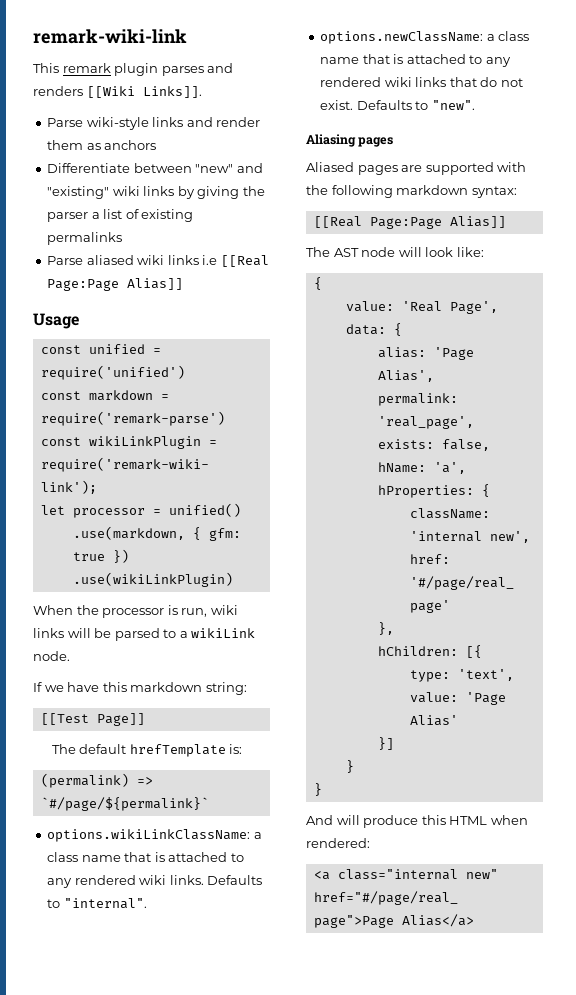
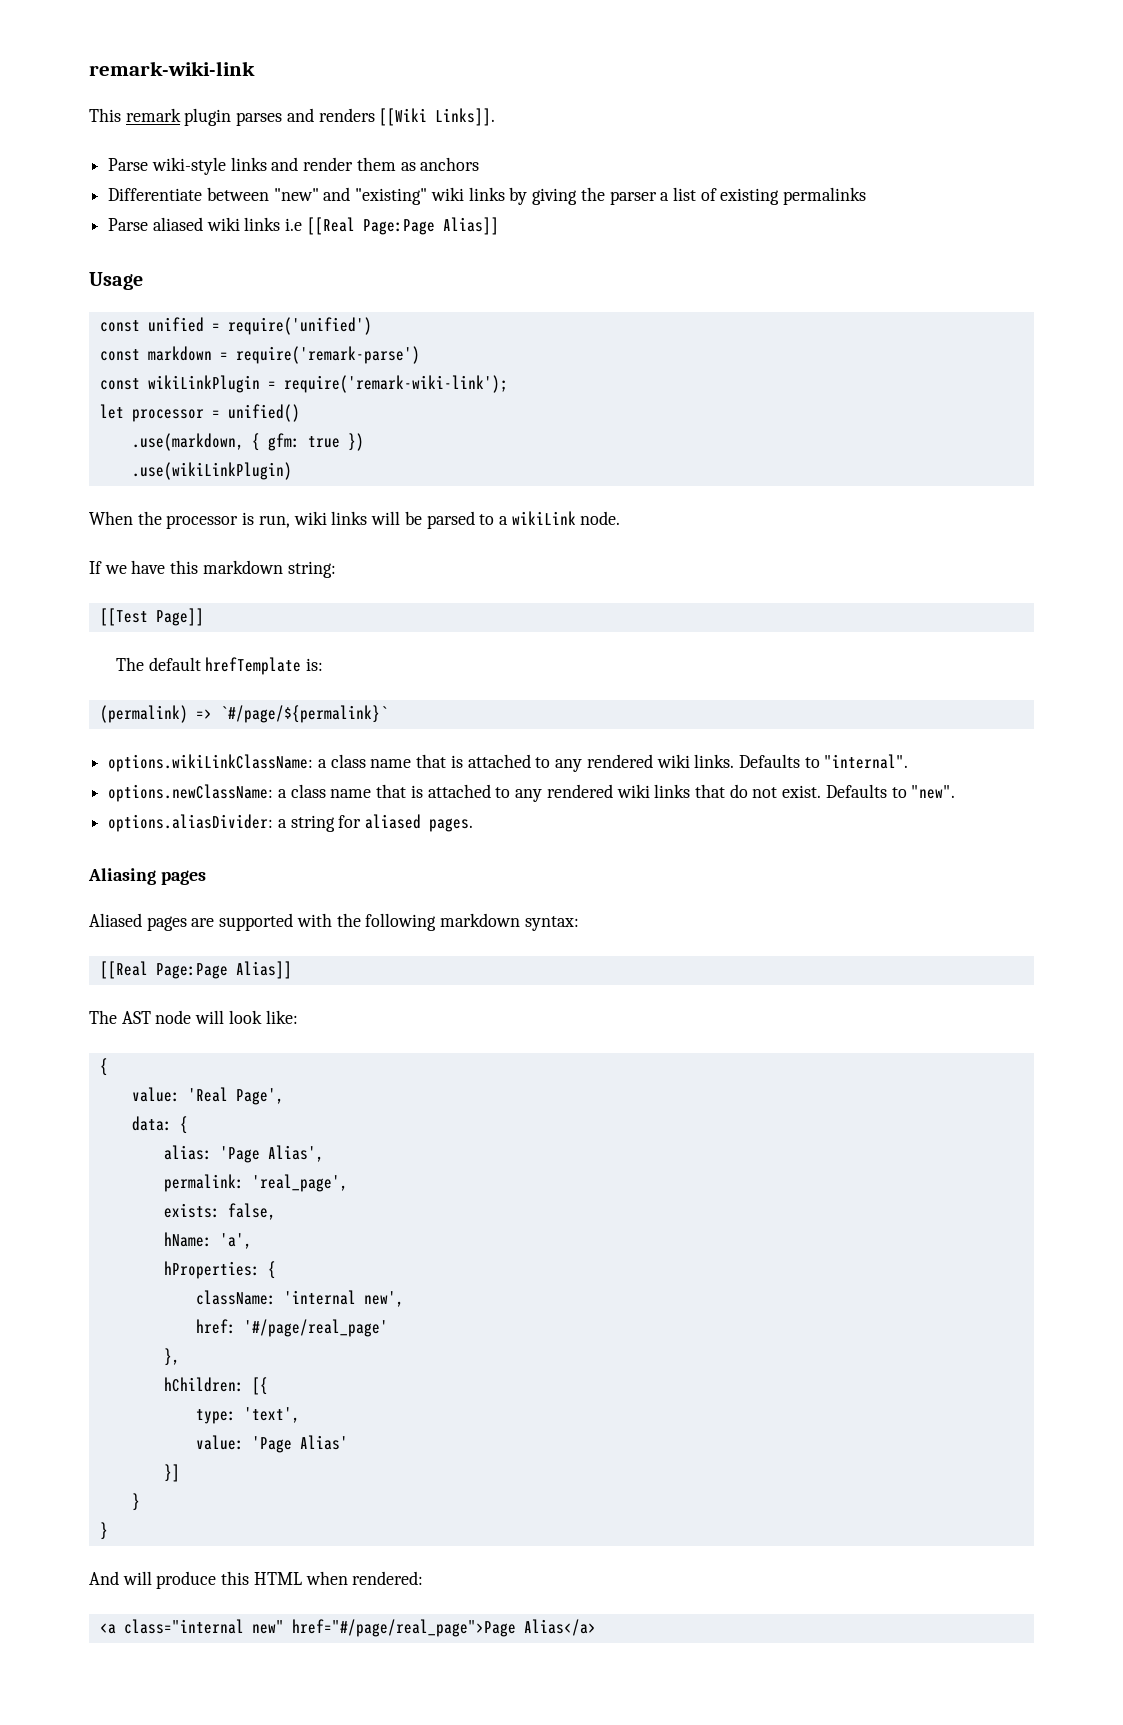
+ options.aliasDivider: a string for aliased pages.

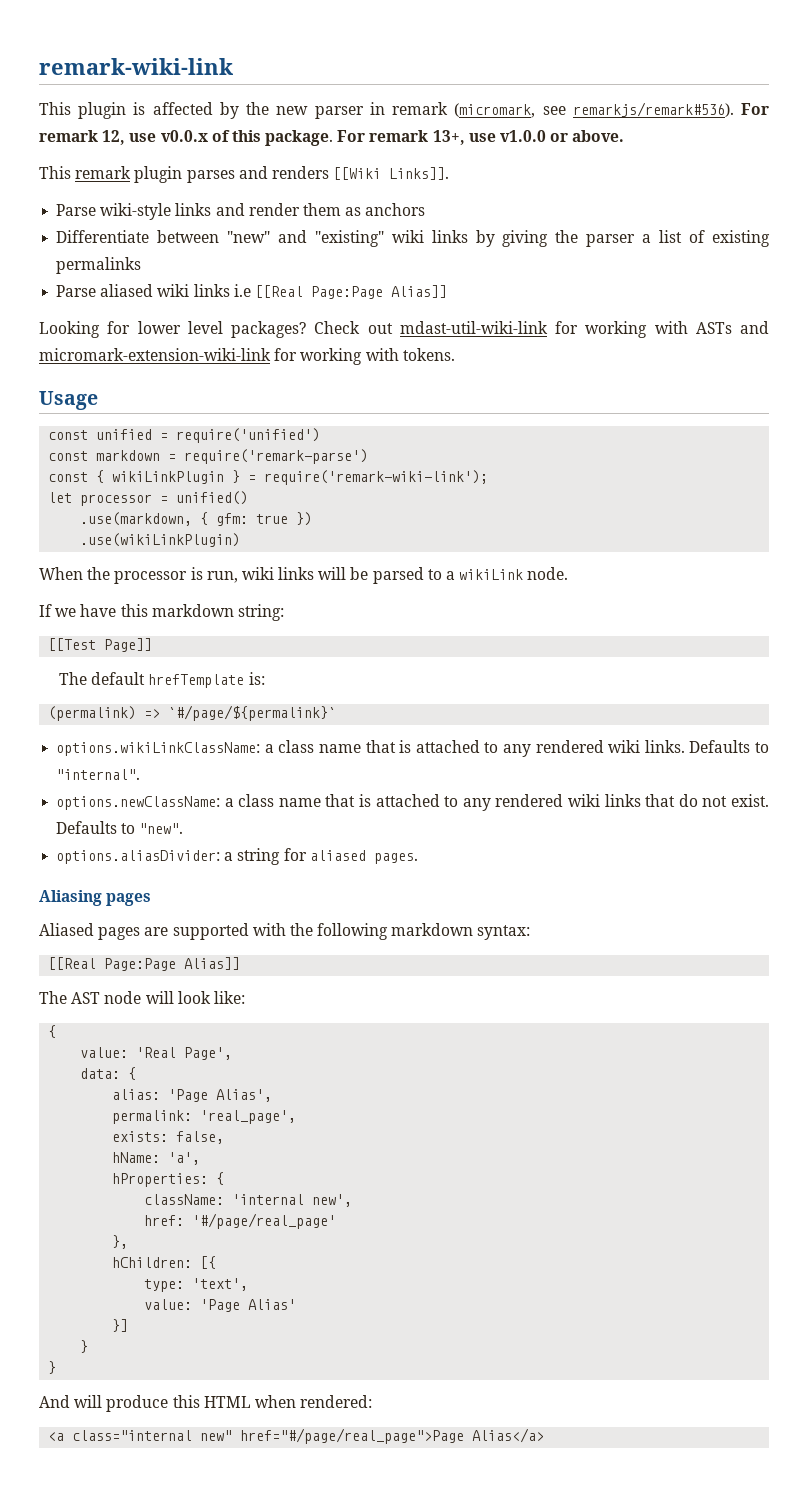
+ This plugin is affected by the new parser in remark (micromark, see remarkjs/remark#536). For remark 12, use v0.0.x of this package. For remark 13+, use v1.0.0 or above.
+ Looking for lower level packages? Check out mdast-util-wiki-link for working with ASTs and micromark-extension-wiki-link for working with tokens.
- const wikiLinkPlugin = require('remark-wiki-link');
+ const { wikiLinkPlugin } = require('remark-wiki-link');

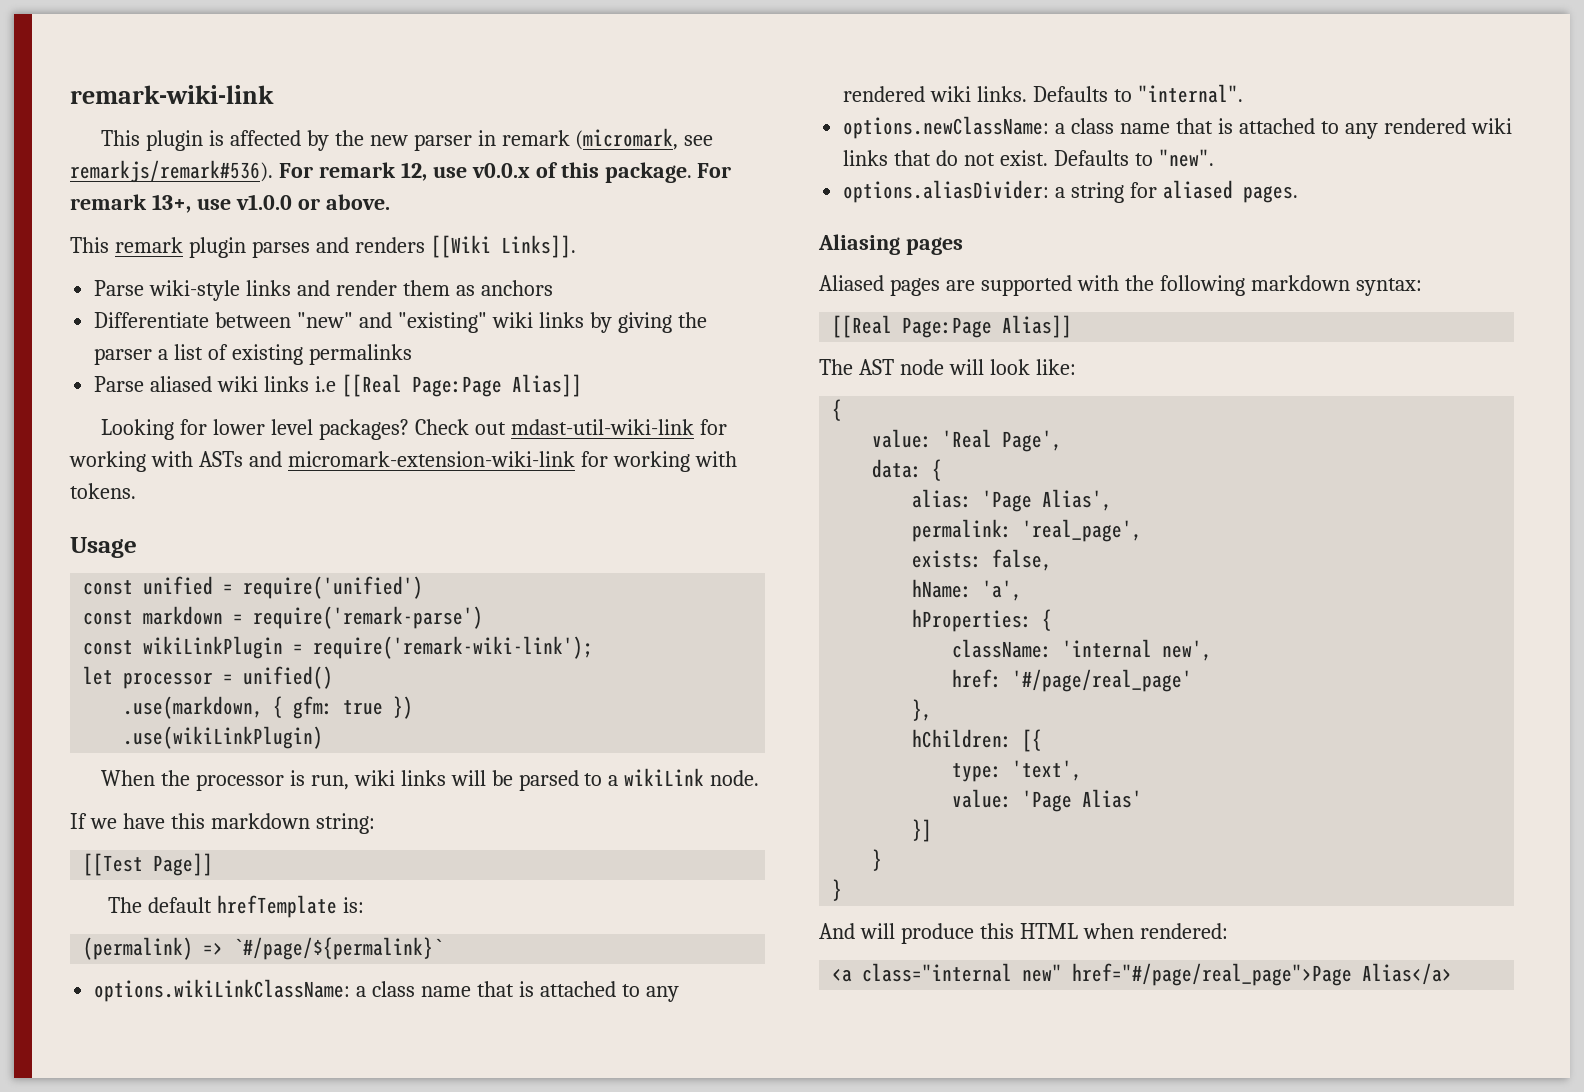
- const { wikiLinkPlugin } = require('remark-wiki-link');
+ const wikiLinkPlugin = require('remark-wiki-link');

